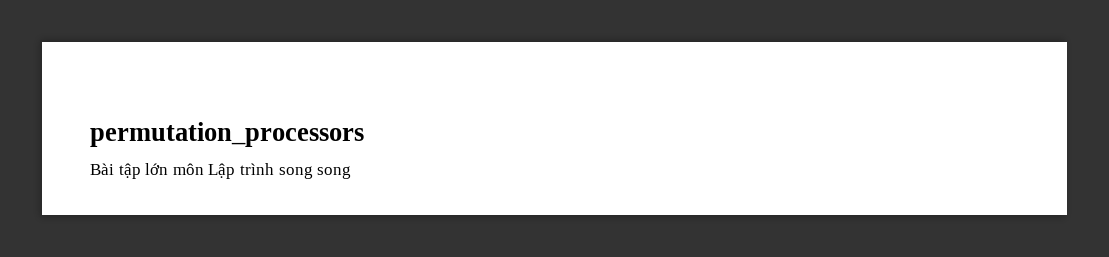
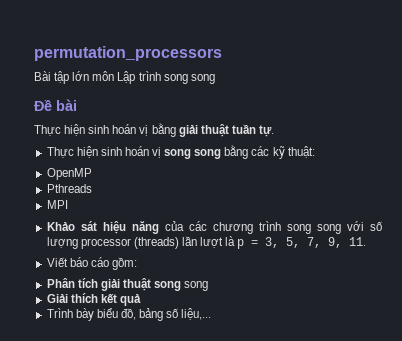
+ Đề bài
+ Thực hiện sinh hoán vị bằng giải thuật tuần tự.
+ Thực hiện sinh hoán vị song song bằng các kỹ thuật:
+ OpenMP
+ Pthreads
+ MPI
+ Khảo sát hiệu năng của các chương trình song song với số lượng processor (threads) lần lượt là p = 3, 5, 7, 9, 11.
+ Viết báo cáo gồm:
+ Phân tích giải thuật song song
+ Giải thích kết quả
+ Trình bày biểu đồ, bảng số liệu,...

